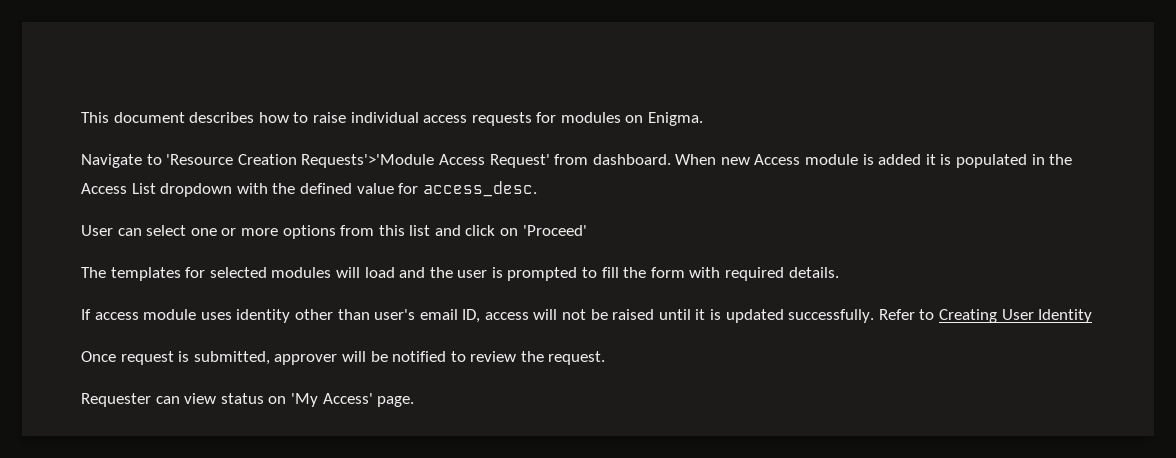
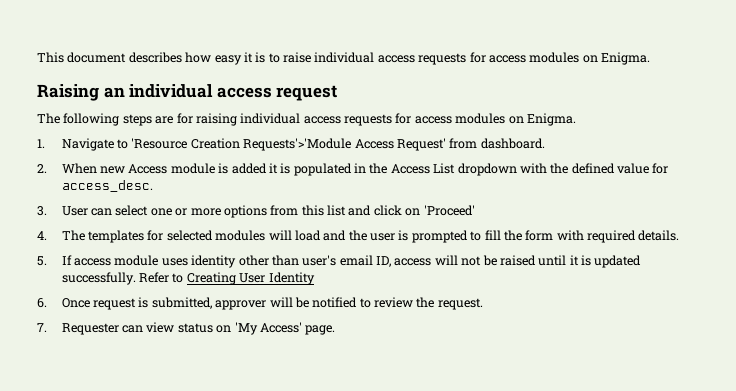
- This document describes how to raise individual access requests for modules on Enigma.
- Navigate to 'Resource Creation Requests'>'Module Access Request' from dashboard. When new Access module is added it is populated in the Access List dropdown with the defined value for access_desc.
+ This document describes how easy it is to raise individual access requests for access modules on Enigma.
+ Raising an individual access request
+ The following steps are for raising individual access requests for access modules on Enigma.
+ 1. Navigate to 'Resource Creation Requests'>'Module Access Request' from dashboard.
+ 2. When new Access module is added it is populated in the Access List dropdown with the defined value for access_desc.
- User can select one or more options from this list and click on 'Proceed'
+ 3. User can select one or more options from this list and click on 'Proceed'
- The templates for selected modules will load and the user is prompted to fill the form with required details.
+ 4. The templates for selected modules will load and the user is prompted to fill the form with required details.
- If access module uses identity other than user's email ID, access will not be raised until it is updated successfully.
+ 5. If access module uses identity other than user's email ID, access will not be raised until it is updated successfully.
- Once request is submitted, approver will be notified to review the request.
+ 6. Once request is submitted, approver will be notified to review the request.
- Requester can view status on 'My Access' page.
+ 7. Requester can view status on 'My Access' page.

